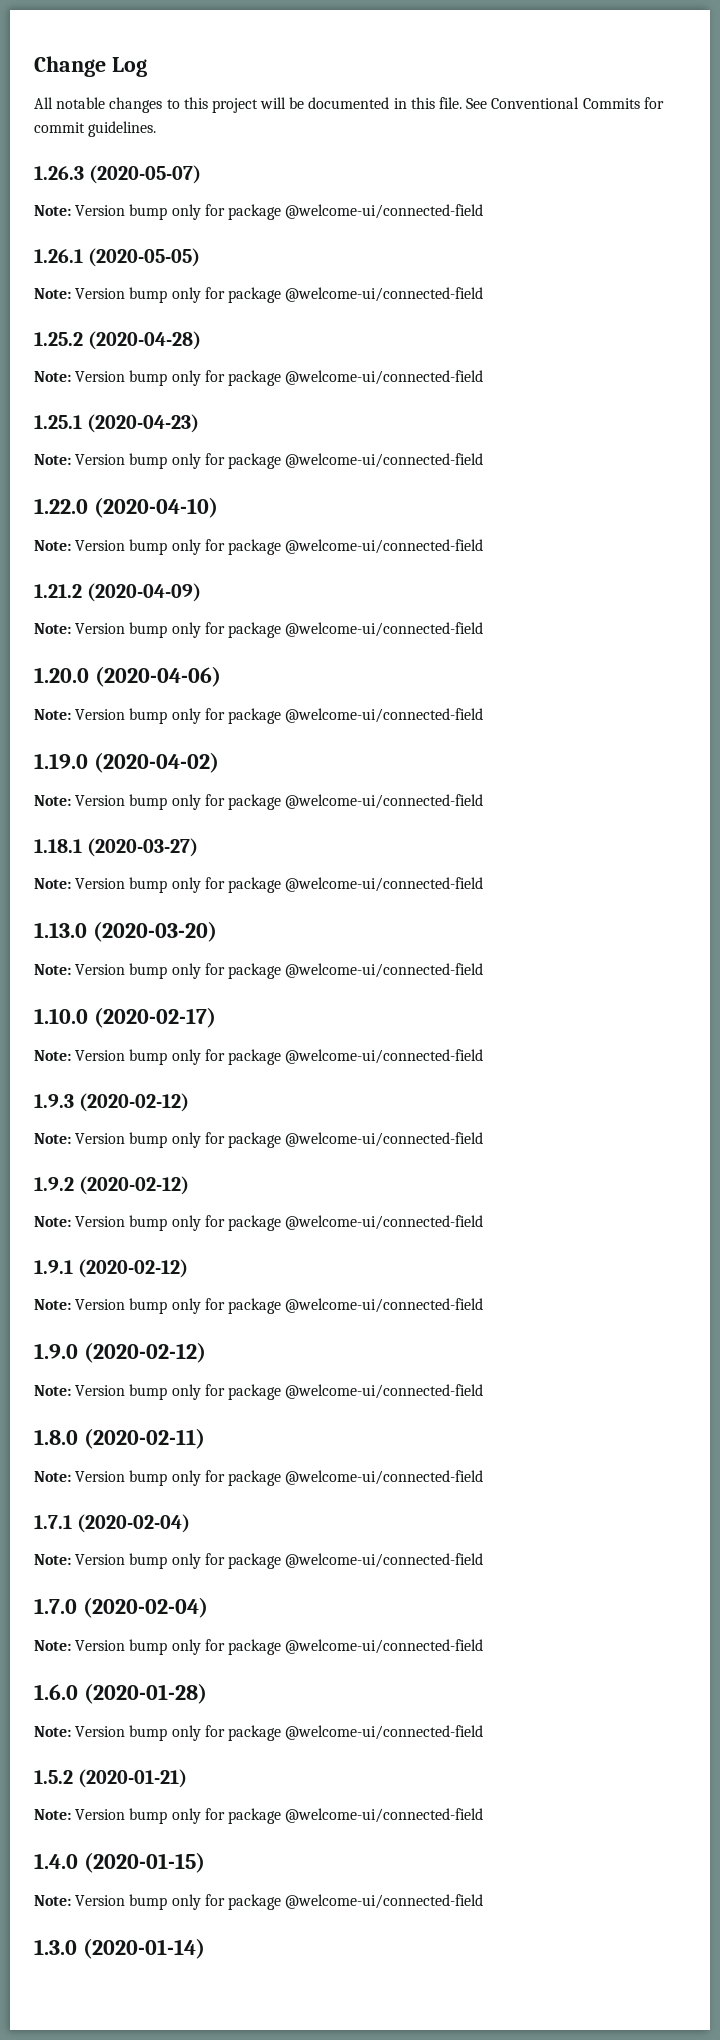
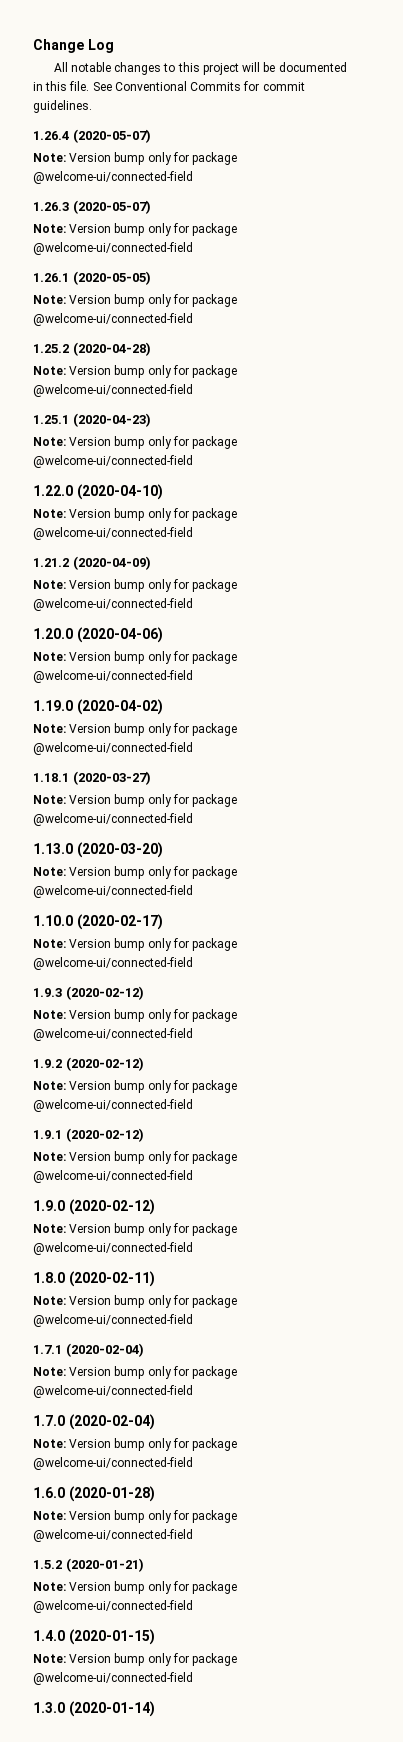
+ 1.26.4 (2020-05-07)
+ Note: Version bump only for package @welcome-ui/connected-field

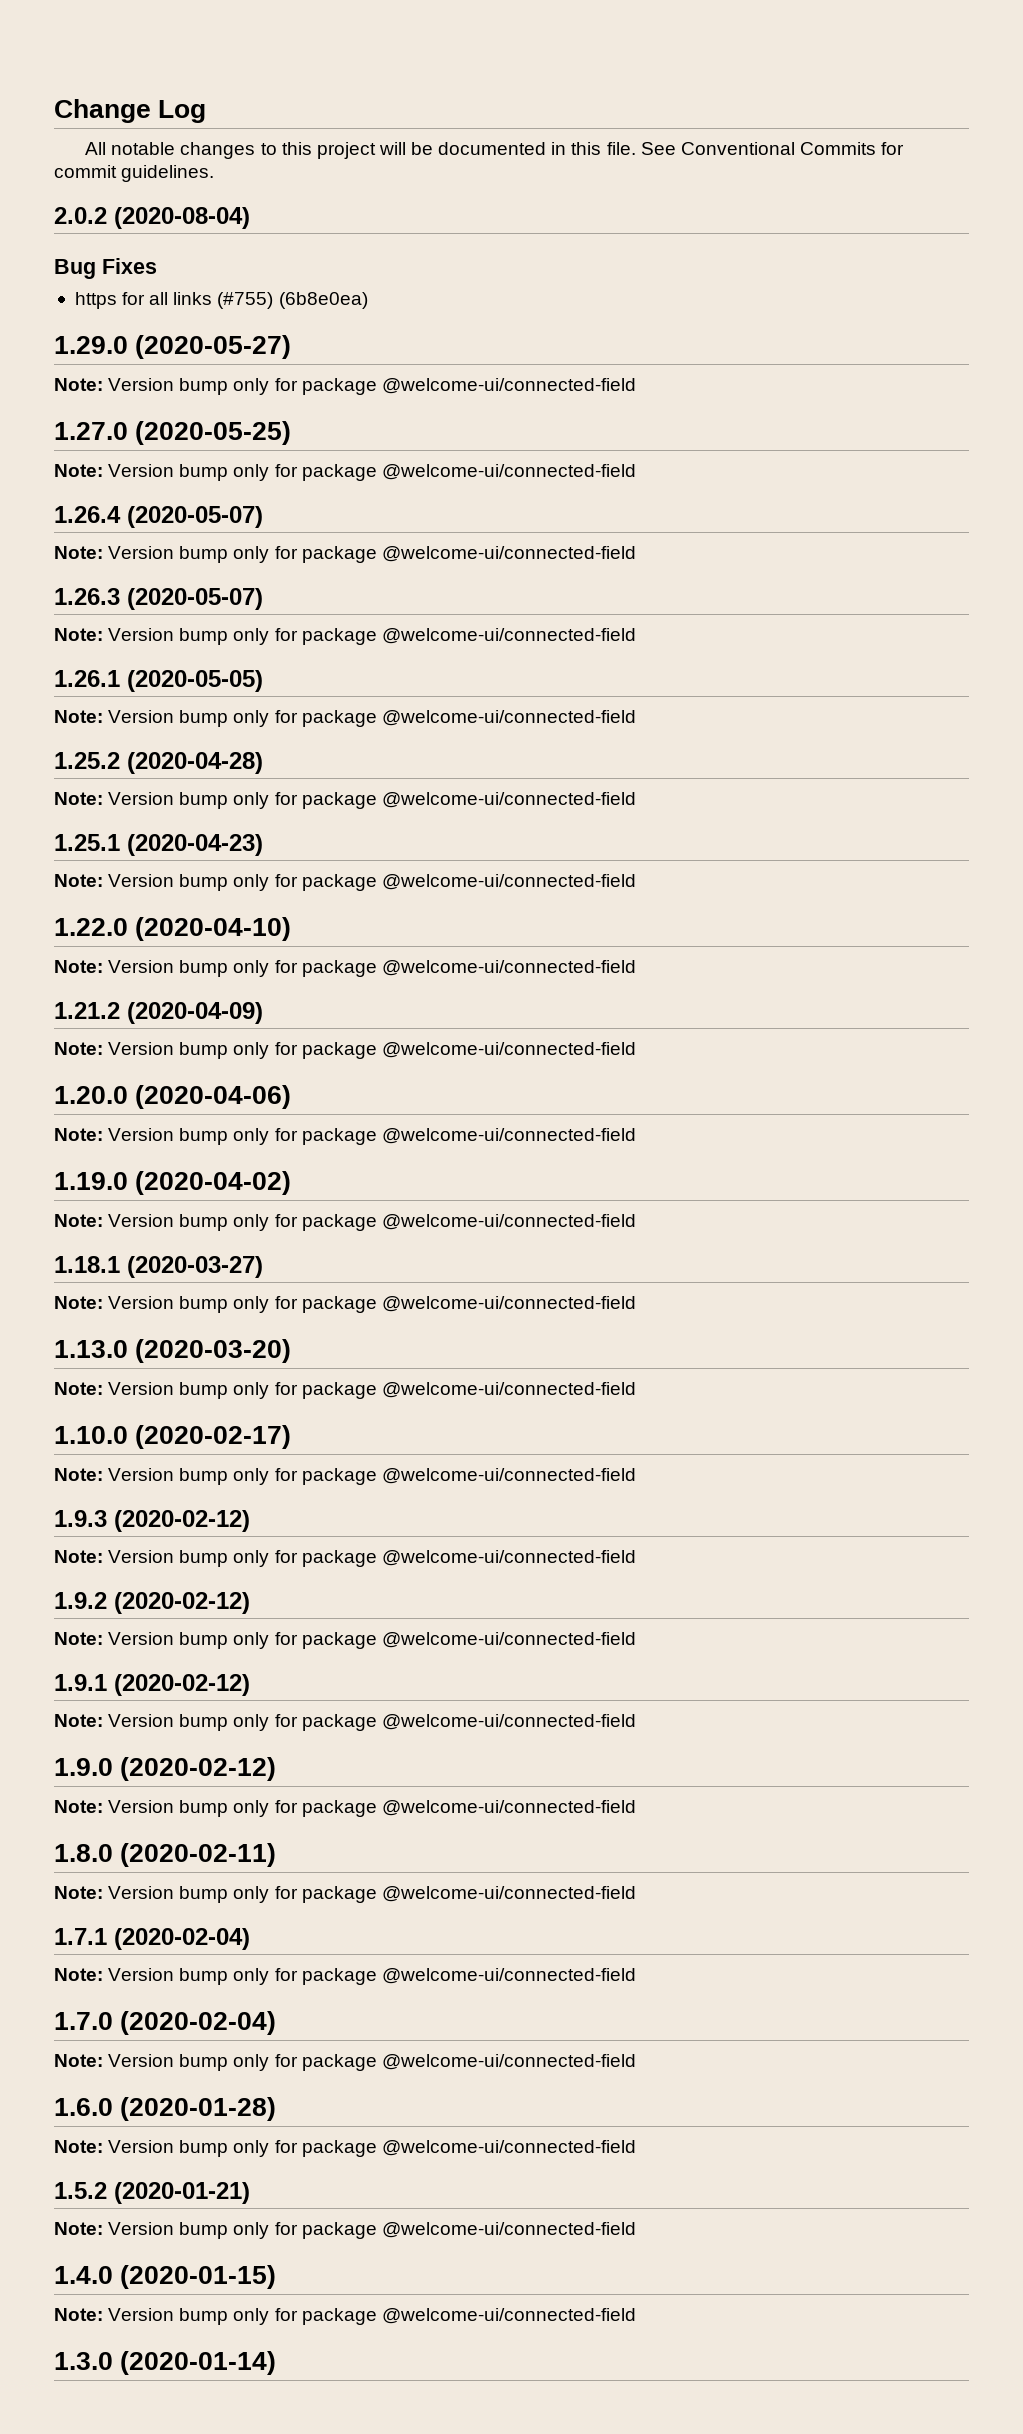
+ 2.0.2 (2020-08-04)
+ Bug Fixes
+ https for all links (#755) (6b8e0ea)
+ 1.29.0 (2020-05-27)
+ Note: Version bump only for package @welcome-ui/connected-field
+ 1.27.0 (2020-05-25)
+ Note: Version bump only for package @welcome-ui/connected-field

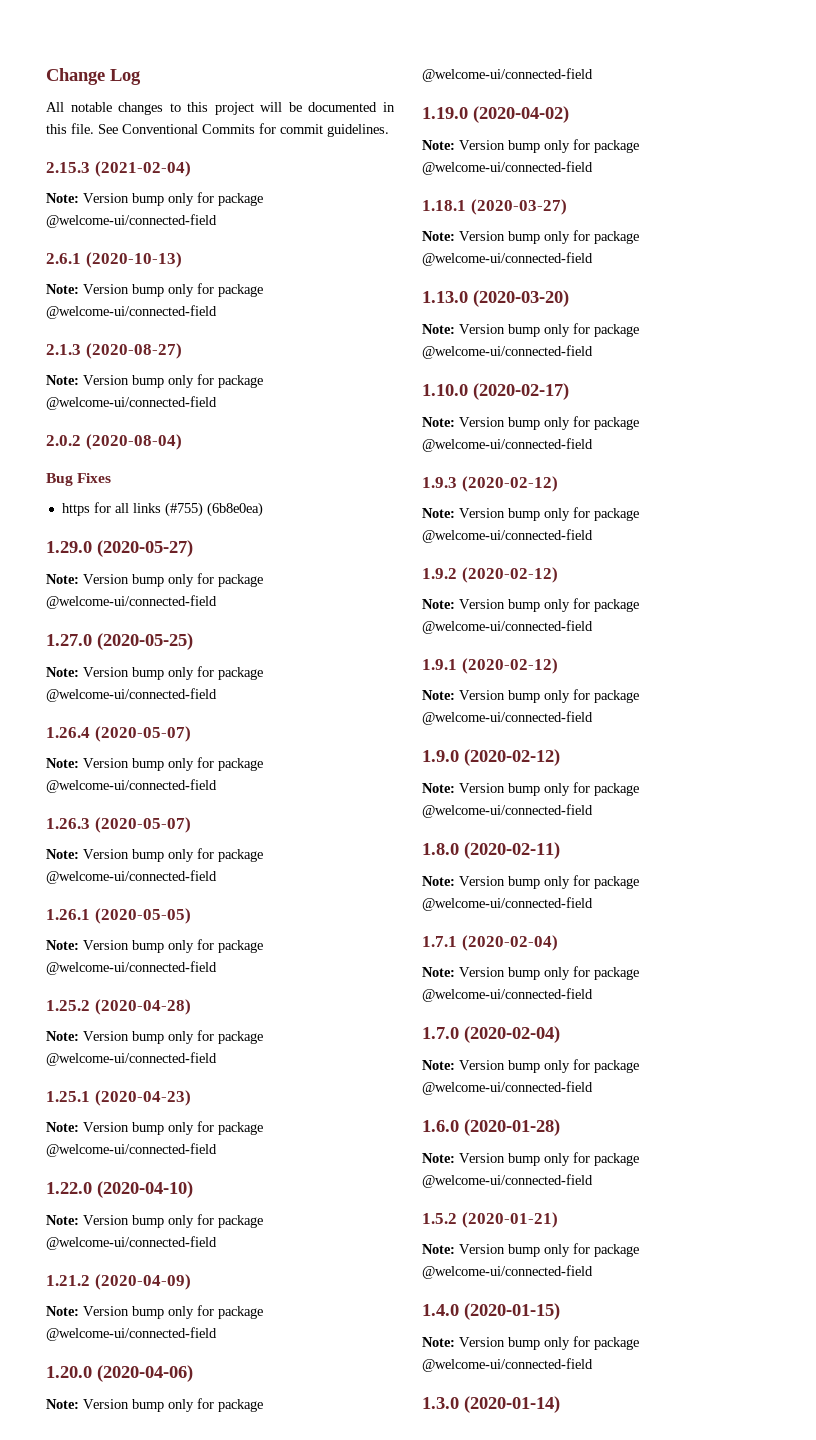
+ 2.15.3 (2021-02-04)
+ Note: Version bump only for package @welcome-ui/connected-field
+ 2.6.1 (2020-10-13)
+ Note: Version bump only for package @welcome-ui/connected-field
+ 2.1.3 (2020-08-27)
+ Note: Version bump only for package @welcome-ui/connected-field

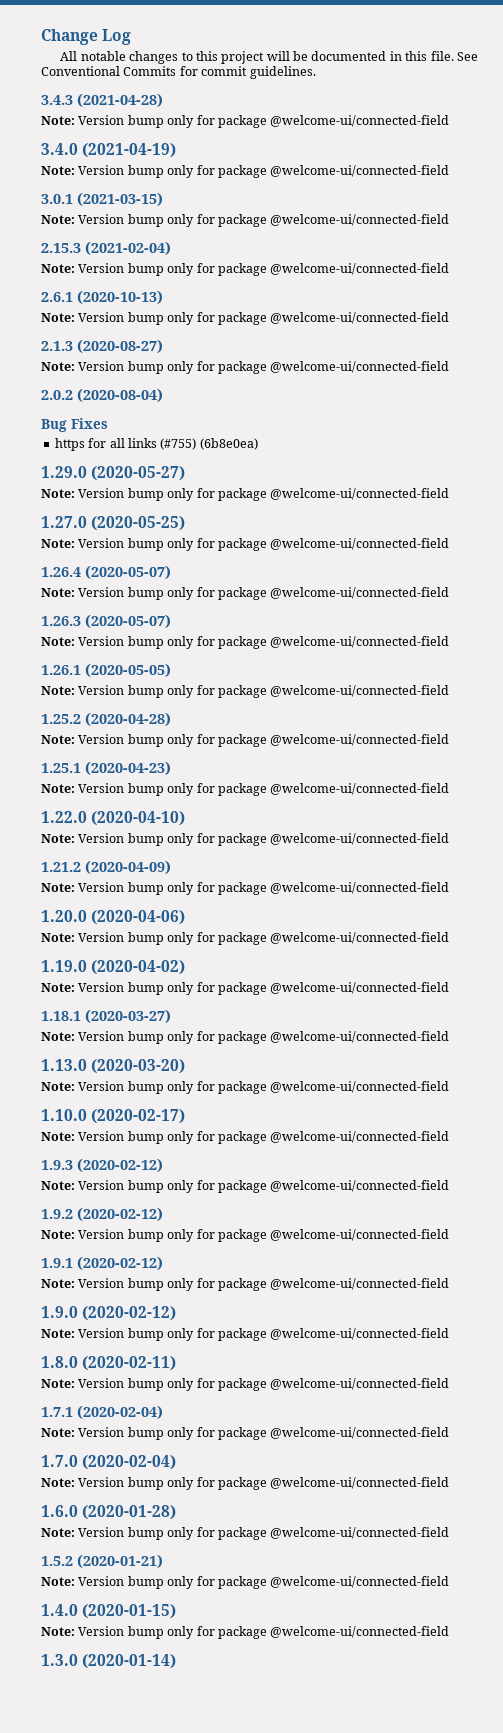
+ 3.4.3 (2021-04-28)
+ Note: Version bump only for package @welcome-ui/connected-field
+ 3.4.0 (2021-04-19)
+ Note: Version bump only for package @welcome-ui/connected-field
+ 3.0.1 (2021-03-15)
+ Note: Version bump only for package @welcome-ui/connected-field

